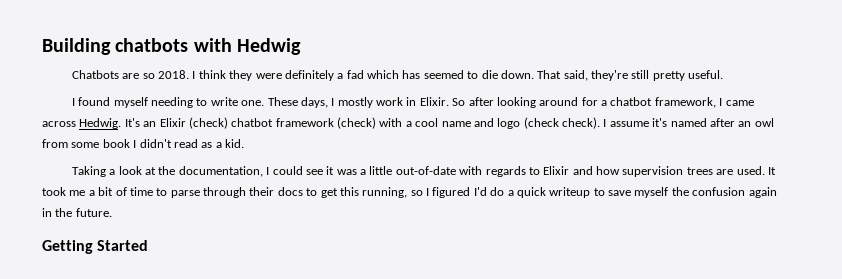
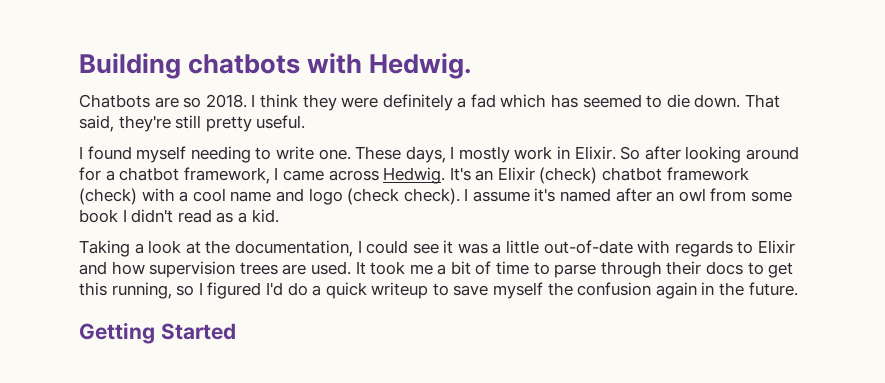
- Building chatbots with Hedwig
+ Building chatbots with Hedwig.

